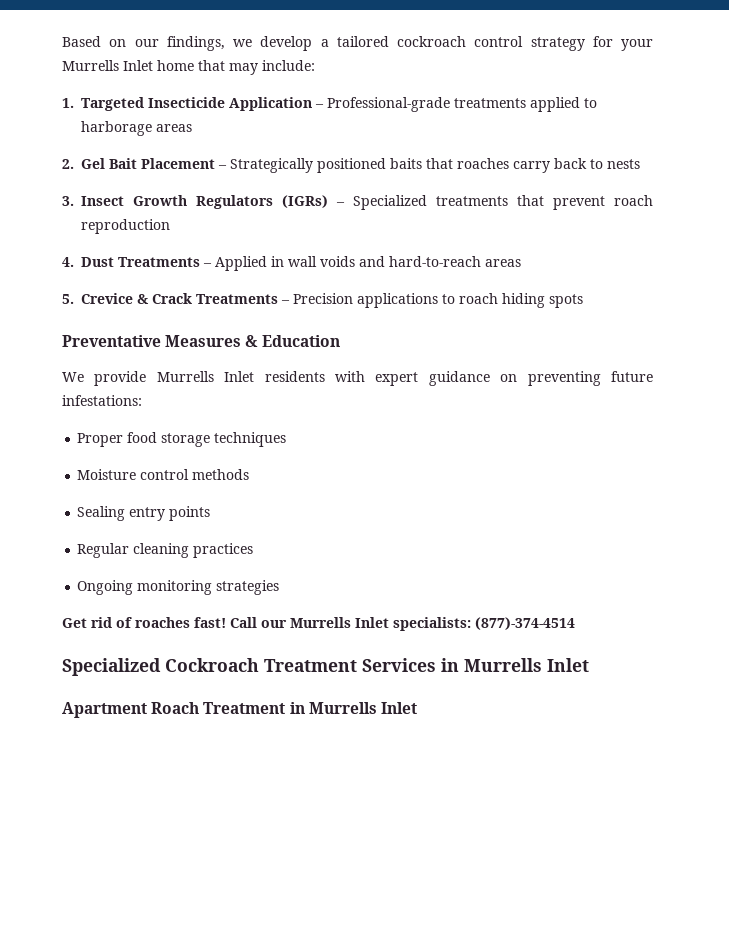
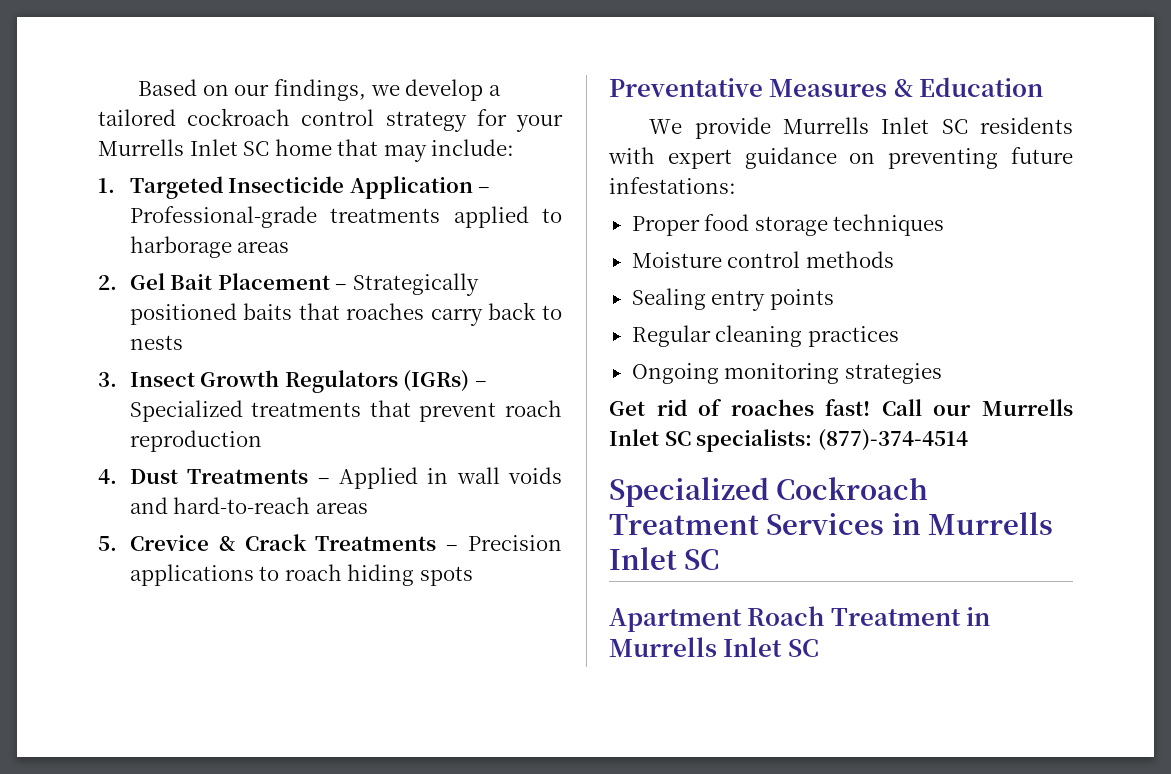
- Based on our findings, we develop a tailored cockroach control strategy for your Murrells Inlet home that may include:
+ Based on our findings, we develop a tailored cockroach control strategy for your Murrells Inlet SC home that may include:
- We provide Murrells Inlet residents with expert guidance on preventing future infestations:
+ We provide Murrells Inlet SC residents with expert guidance on preventing future infestations:
- Call our Murrells Inlet specialists: (877)-374-4514
+ Call our Murrells Inlet SC specialists: (877)-374-4514
- Specialized Cockroach Treatment Services in Murrells Inlet
+ Specialized Cockroach Treatment Services in Murrells Inlet SC
- Apartment Roach Treatment in Murrells Inlet
+ Apartment Roach Treatment in Murrells Inlet SC

